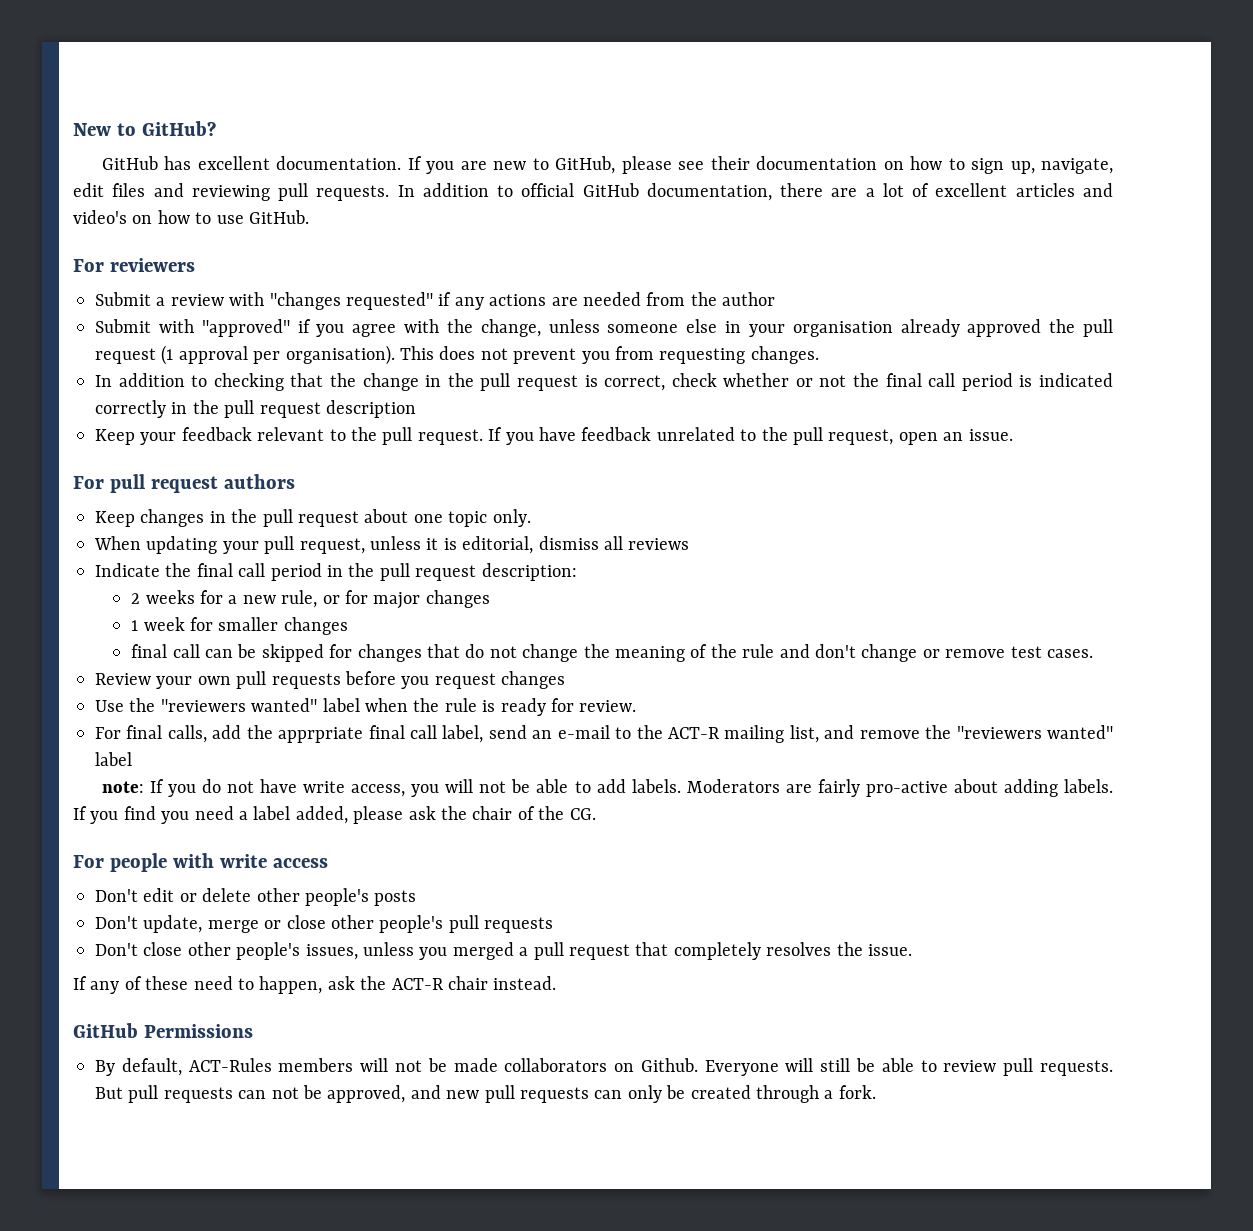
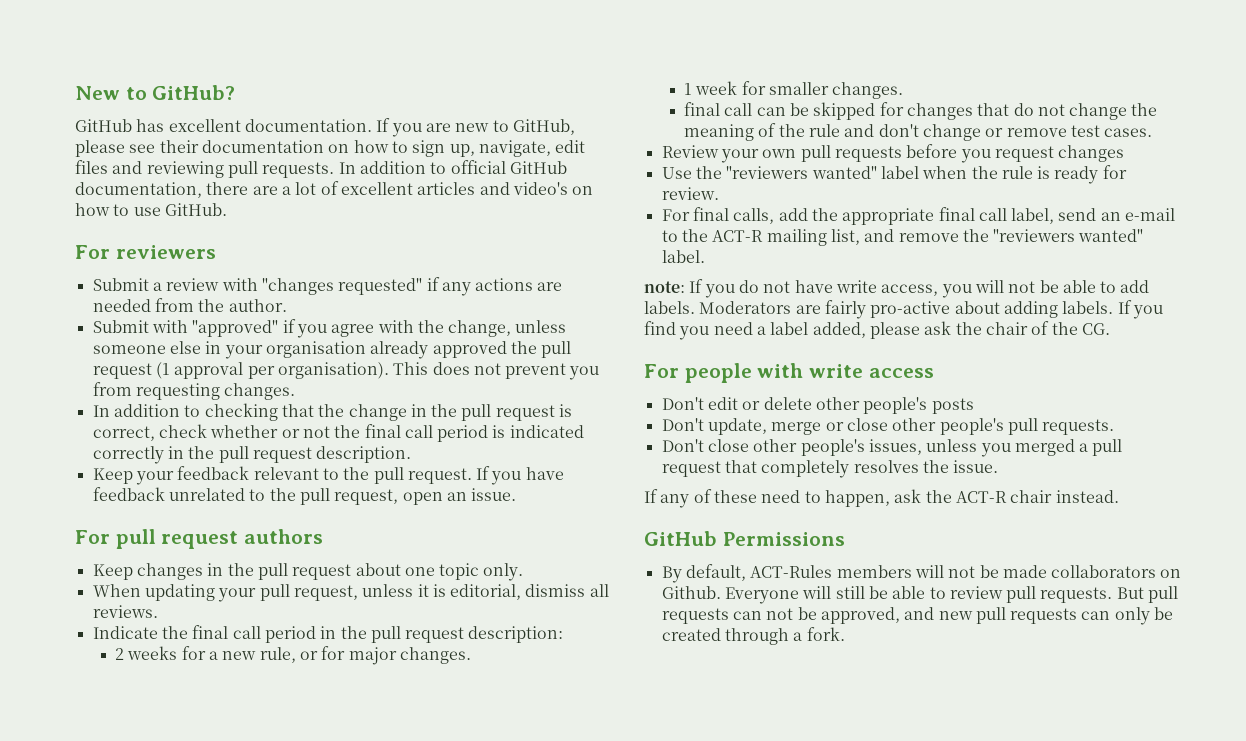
- Submit a review with "changes requested" if any actions are needed from the author
+ Submit a review with "changes requested" if any actions are needed from the author.
- In addition to checking that the change in the pull request is correct, check whether or not the final call period is indicated correctly in the pull request description
+ In addition to checking that the change in the pull request is correct, check whether or not the final call period is indicated correctly in the pull request description.
- When updating your pull request, unless it is editorial, dismiss all reviews
+ When updating your pull request, unless it is editorial, dismiss all reviews.
- 2 weeks for a new rule, or for major changes
+ 2 weeks for a new rule, or for major changes.
- 1 week for smaller changes
+ 1 week for smaller changes.
- For final calls, add the apprpriate final call label, send an e-mail to the ACT-R mailing list, and remove the "reviewers wanted" label
+ For final calls, add the appropriate final call label, send an e-mail to the ACT-R mailing list, and remove the "reviewers wanted" label.
- Don't update, merge or close other people's pull requests
+ Don't update, merge or close other people's pull requests.

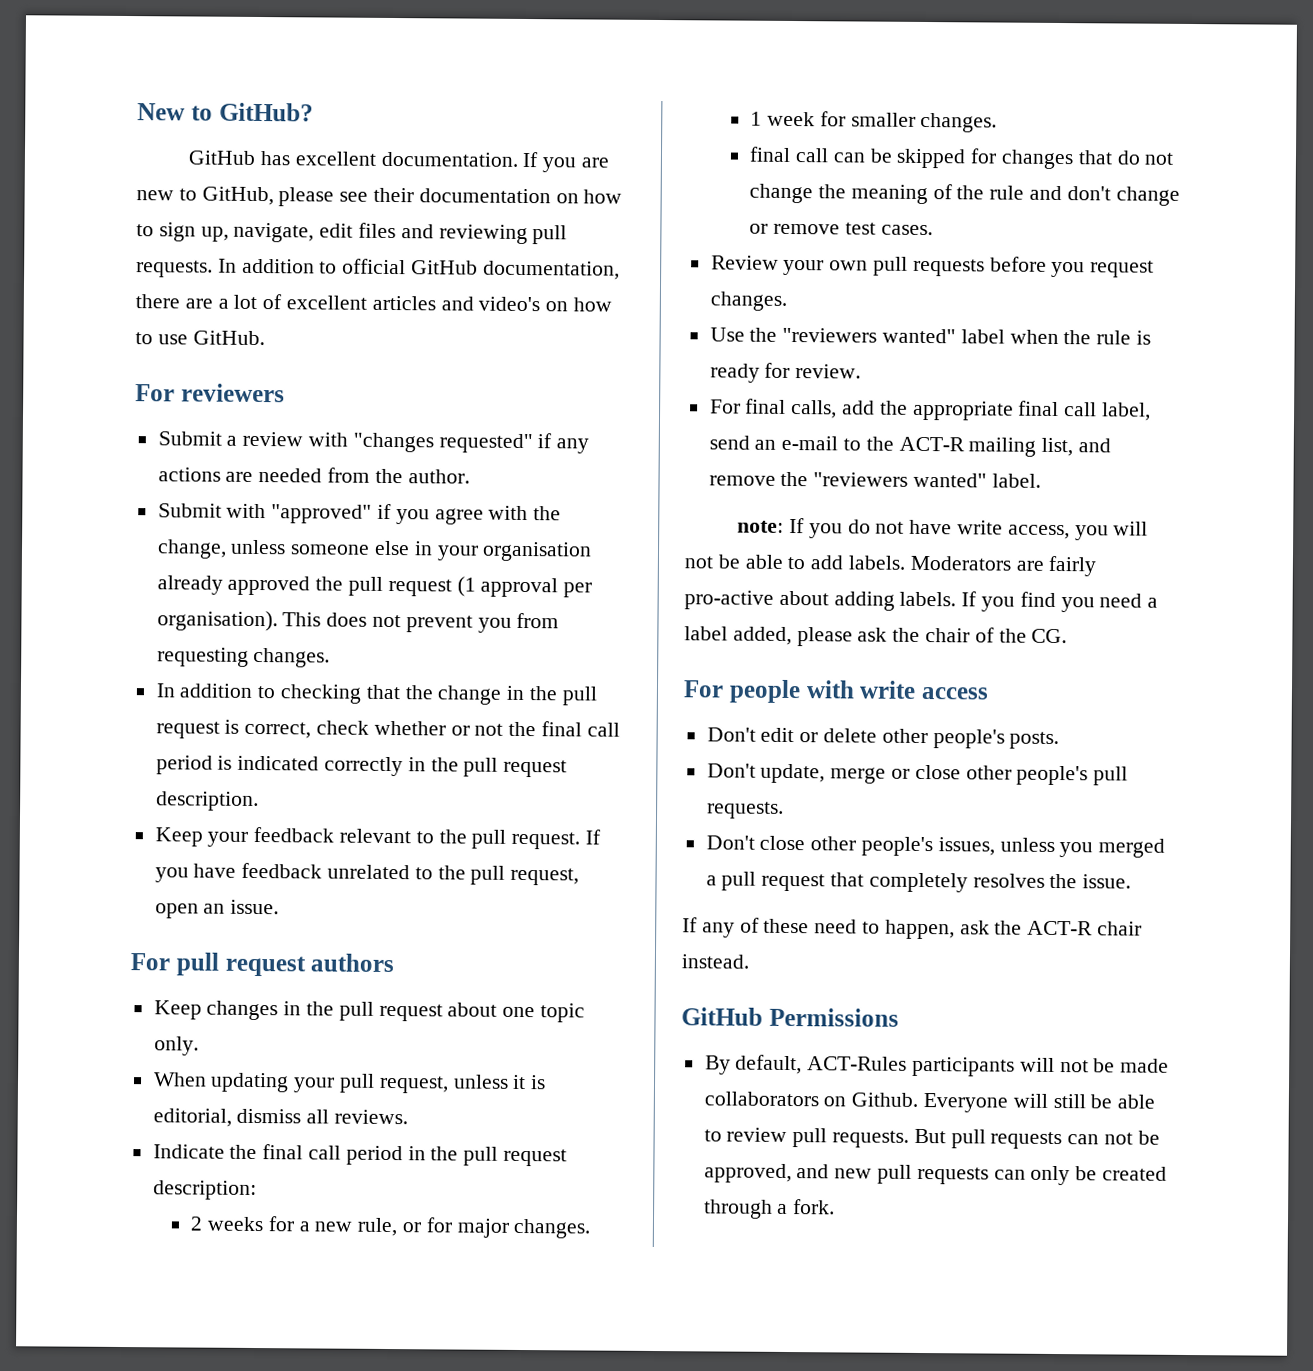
- Review your own pull requests before you request changes
+ Review your own pull requests before you request changes.
- Don't edit or delete other people's posts
+ Don't edit or delete other people's posts.
- By default, ACT-Rules members will not be made collaborators on Github.
+ By default, ACT-Rules participants will not be made collaborators on Github.

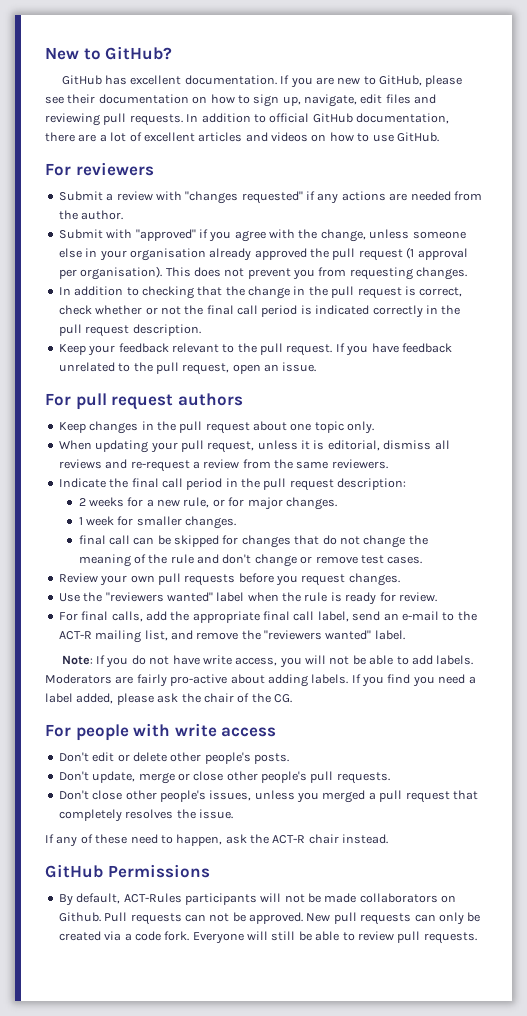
- In addition to official GitHub documentation, there are a lot of excellent articles and video's on how to use GitHub.
+ In addition to official GitHub documentation, there are a lot of excellent articles and videos on how to use GitHub.
- When updating your pull request, unless it is editorial, dismiss all reviews.
+ When updating your pull request, unless it is editorial, dismiss all reviews and re-request a review from the same reviewers.
- note: If you do not have write access, you will not be able to add labels.
+ Note: If you do not have write access, you will not be able to add labels.
+ Pull requests can not be approved. New pull requests can only be created via a code fork.
- But pull requests can not be approved, and new pull requests can only be created through a fork.

